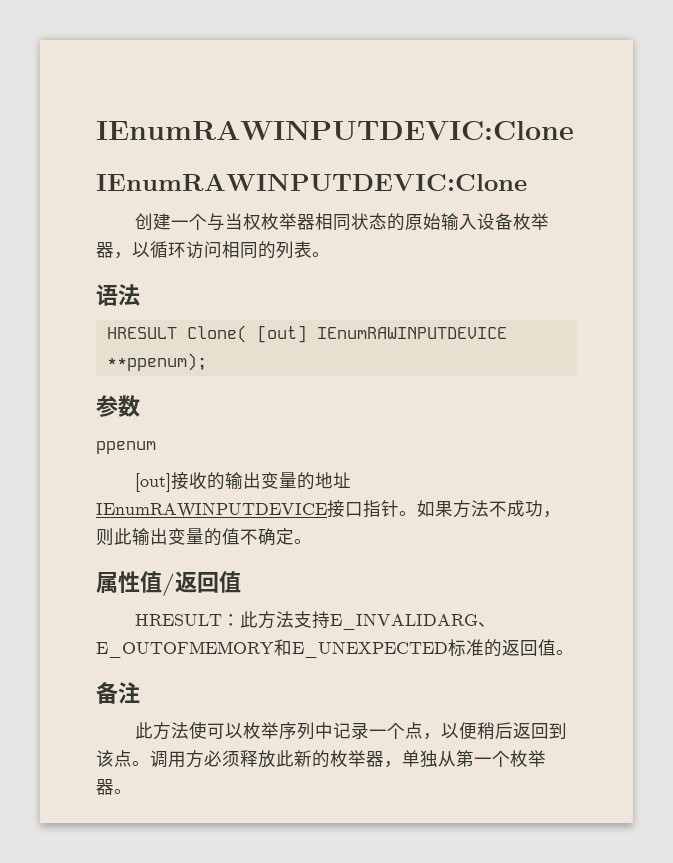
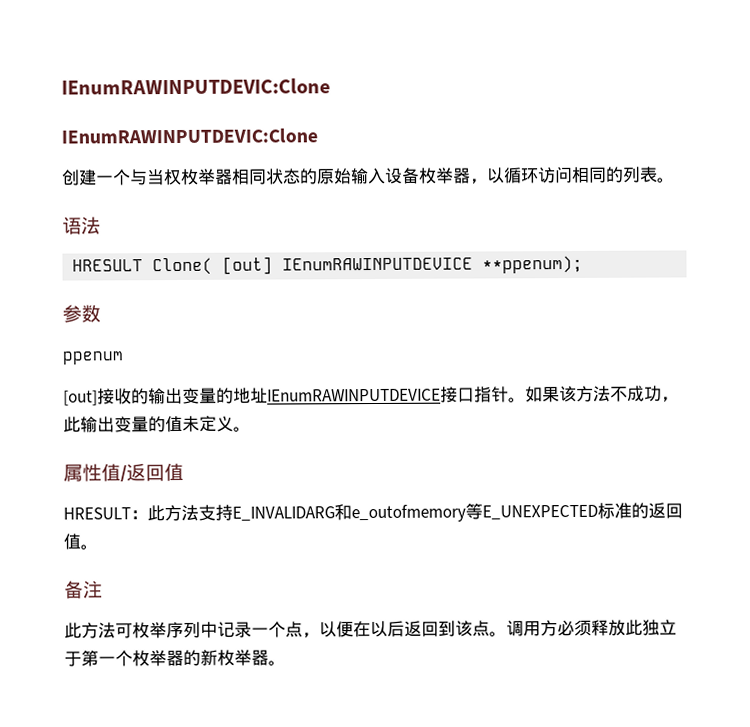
- 如果方法不成功，则此输出变量的值不确定。
+ 如果该方法不成功，此输出变量的值未定义。
- HRESULT：此方法支持E_INVALIDARG、E_OUTOFMEMORY和E_UNEXPECTED标准的返回值。
+ HRESULT：此方法支持E_INVALIDARG和e_outofmemory等E_UNEXPECTED标准的返回值。
- 此方法使可以枚举序列中记录一个点，以便稍后返回到该点。
+ 此方法可枚举序列中记录一个点，以便在以后返回到该点。
- 调用方必须释放此新的枚举器，单独从第一个枚举器。
+ 调用方必须释放此独立于第一个枚举器的新枚举器。

